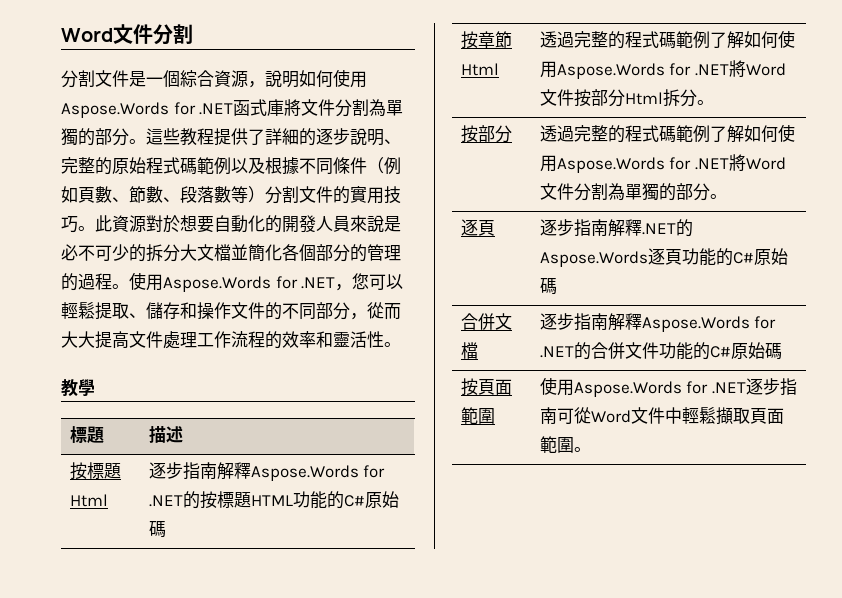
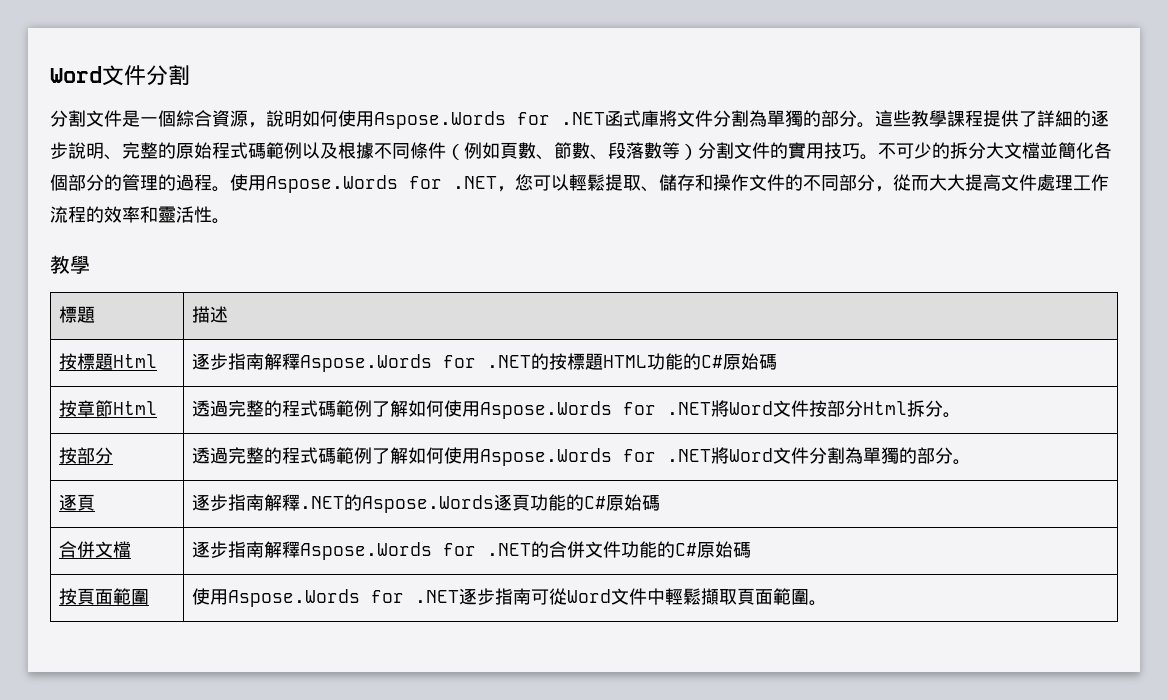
- 這些教程提供了詳細的逐步說明、完整的原始程式碼範例以及根據不同條件（例如頁數、節數、段落數等）分割文件的實用技巧。
+ 這些教學課程提供了詳細的逐步說明、完整的原始程式碼範例以及根據不同條件（例如頁數、節數、段落數等）分割文件的實用技巧。
- 此資源對於想要自動化的開發人員來說是必不可少的拆分大文檔並簡化各個部分的管理的過程。
+ 不可少的拆分大文檔並簡化各個部分的管理的過程。

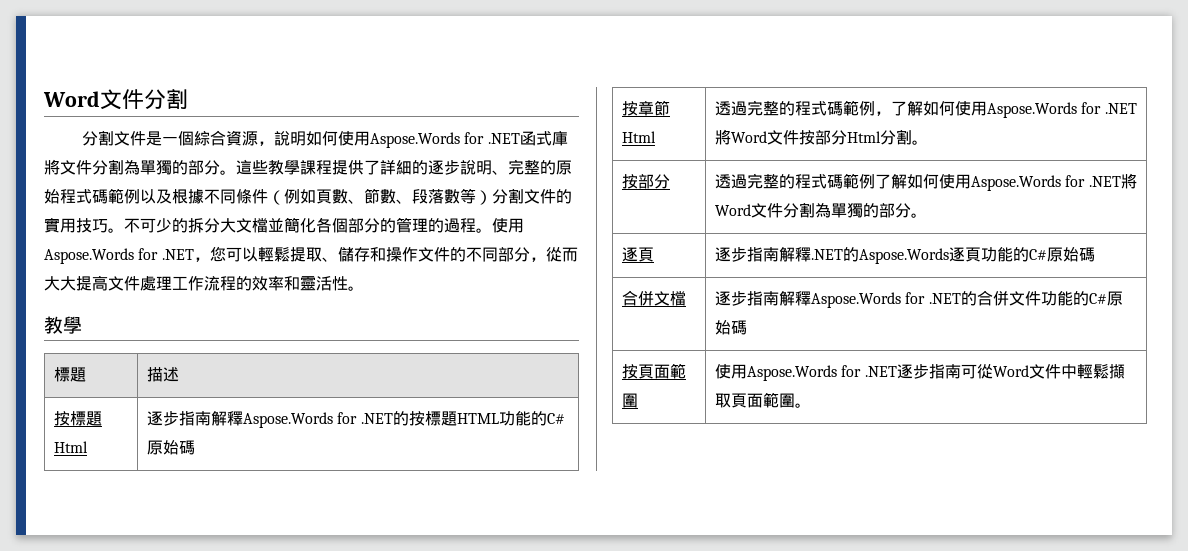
- 按章節Html | 透過完整的程式碼範例了解如何使用Aspose.Words for .NET將Word文件按部分Html拆分。
+ 按章節Html | 透過完整的程式碼範例，了解如何使用Aspose.Words for .NET將Word文件按部分Html分割。

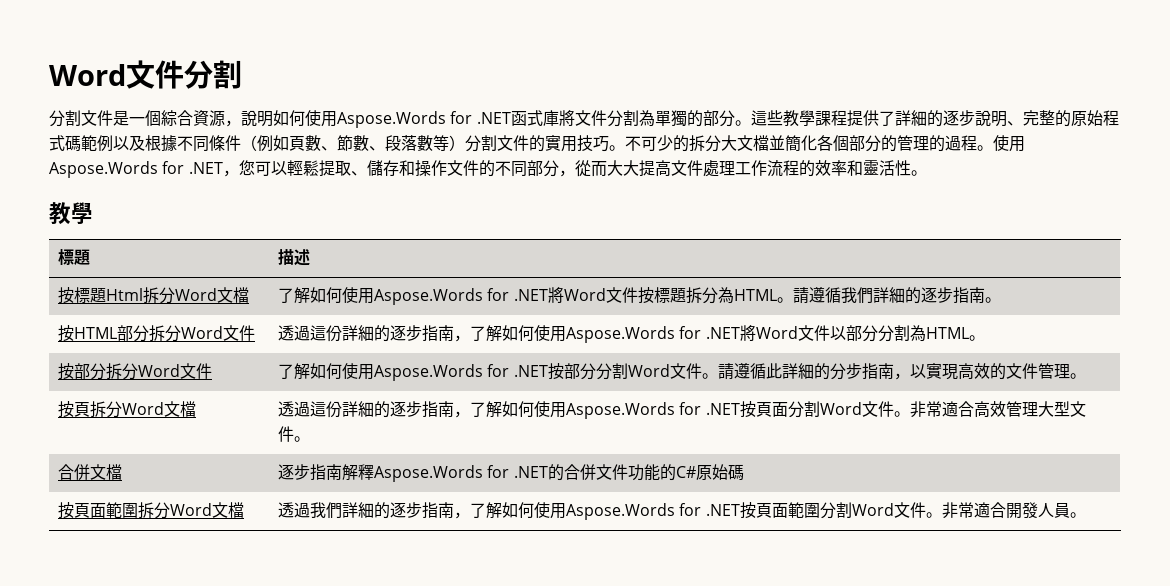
- 按標題Html | 逐步指南解釋Aspose.Words for .NET的按標題HTML功能的C#原始碼
- 按章節Html | 透過完整的程式碼範例，了解如何使用Aspose.Words for .NET將Word文件按部分Html分割。
- 按部分 | 透過完整的程式碼範例了解如何使用Aspose.Words for .NET將Word文件分割為單獨的部分。
- 逐頁 | 逐步指南解釋.NET的Aspose.Words逐頁功能的C#原始碼
+ 按標題Html拆分Word文檔 | 了解如何使用Aspose.Words for .NET將Word文件按標題拆分為HTML。請遵循我們詳細的逐步指南。
+ 按HTML部分拆分Word文件 | 透過這份詳細的逐步指南，了解如何使用Aspose.Words for .NET將Word文件以部分分割為HTML。
+ 按部分拆分Word文件 | 了解如何使用Aspose.Words for .NET按部分分割Word文件。請遵循此詳細的分步指南，以實現高效的文件管理。
+ 按頁拆分Word文檔 | 透過這份詳細的逐步指南，了解如何使用Aspose.Words for .NET按頁面分割Word文件。非常適合高效管理大型文件。
- 按頁面範圍 | 使用Aspose.Words for .NET逐步指南可從Word文件中輕鬆擷取頁面範圍。
+ 按頁面範圍拆分Word文檔 | 透過我們詳細的逐步指南，了解如何使用Aspose.Words for .NET按頁面範圍分割Word文件。非常適合開發人員。

